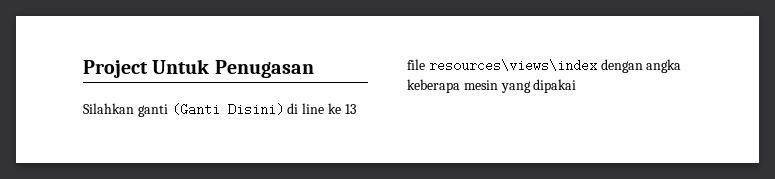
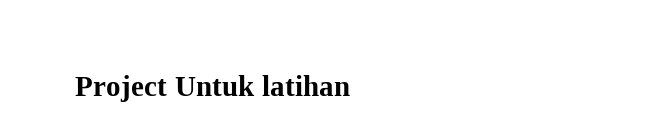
- Project Untuk Penugasan
- Silahkan ganti (Ganti Disini) di line ke 13 file resources\views\index dengan angka keberapa mesin yang dipakai
+ Project Untuk latihan

